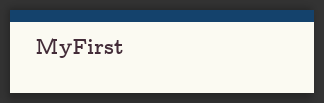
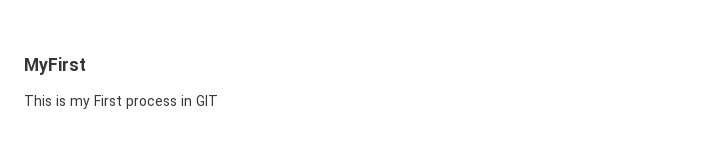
+ This is my First process in GIT

